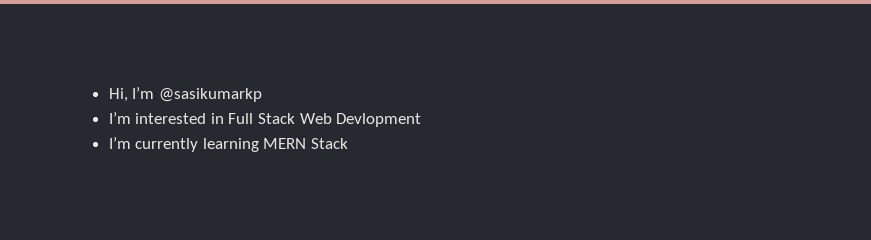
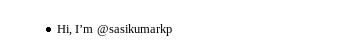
- I’m interested in Full Stack Web Devlopment
- I’m currently learning MERN Stack

